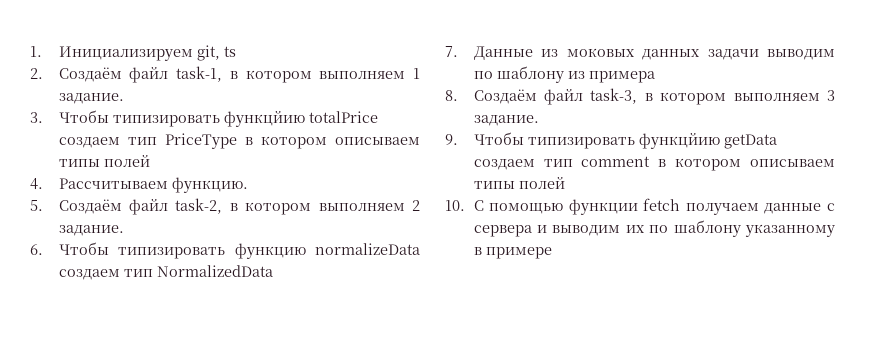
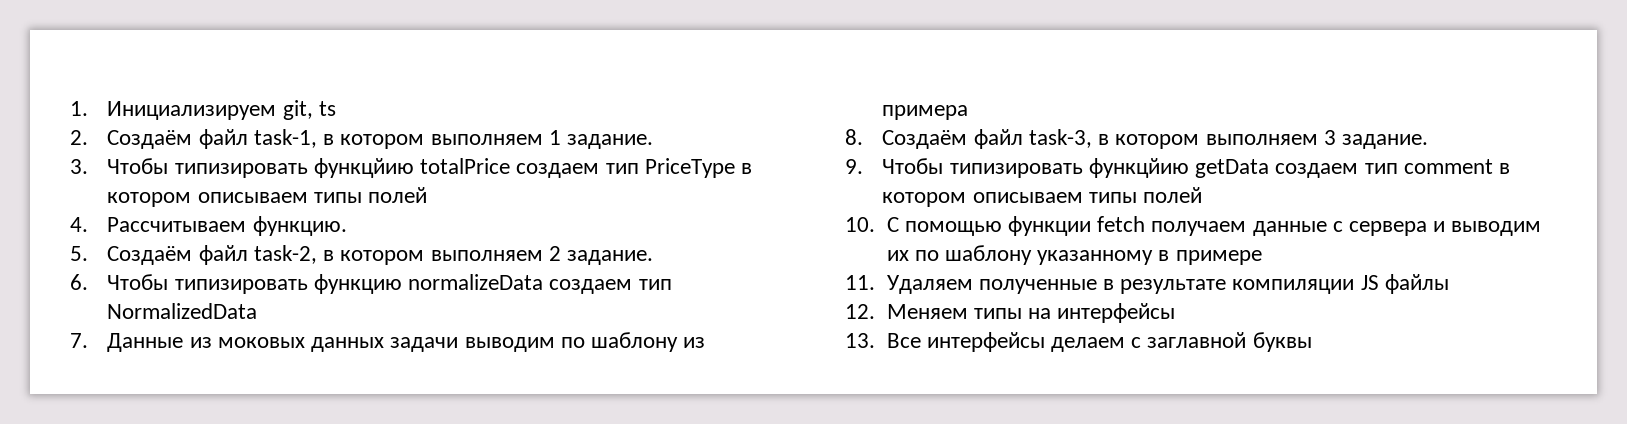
+ 11. Удаляем полученные в результате компиляции JS файлы
+ 12. Меняем типы на интерфейсы
+ 13. Все интерфейсы делаем с заглавной буквы

